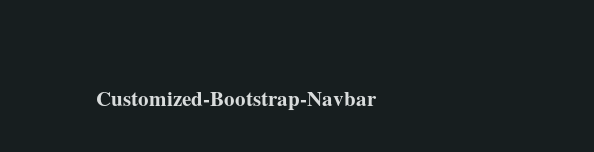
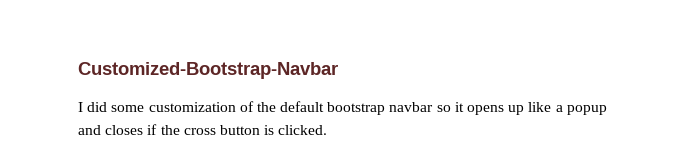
+ I did some customization of the default bootstrap navbar so it opens up like a popup and closes if the cross button is clicked.

